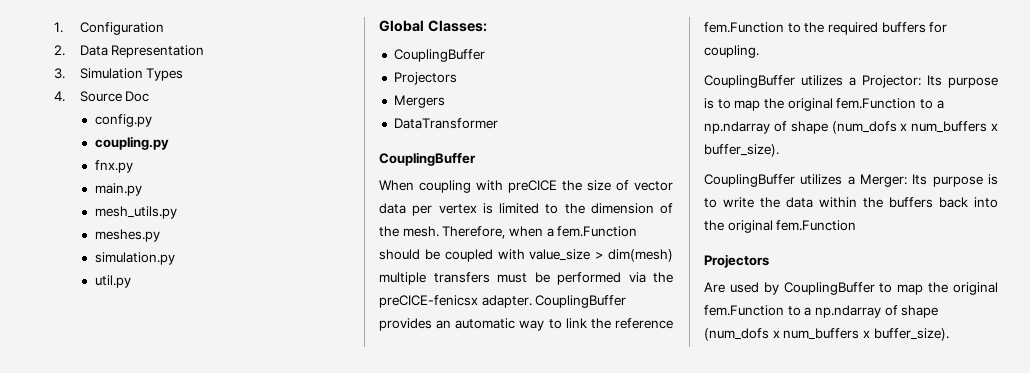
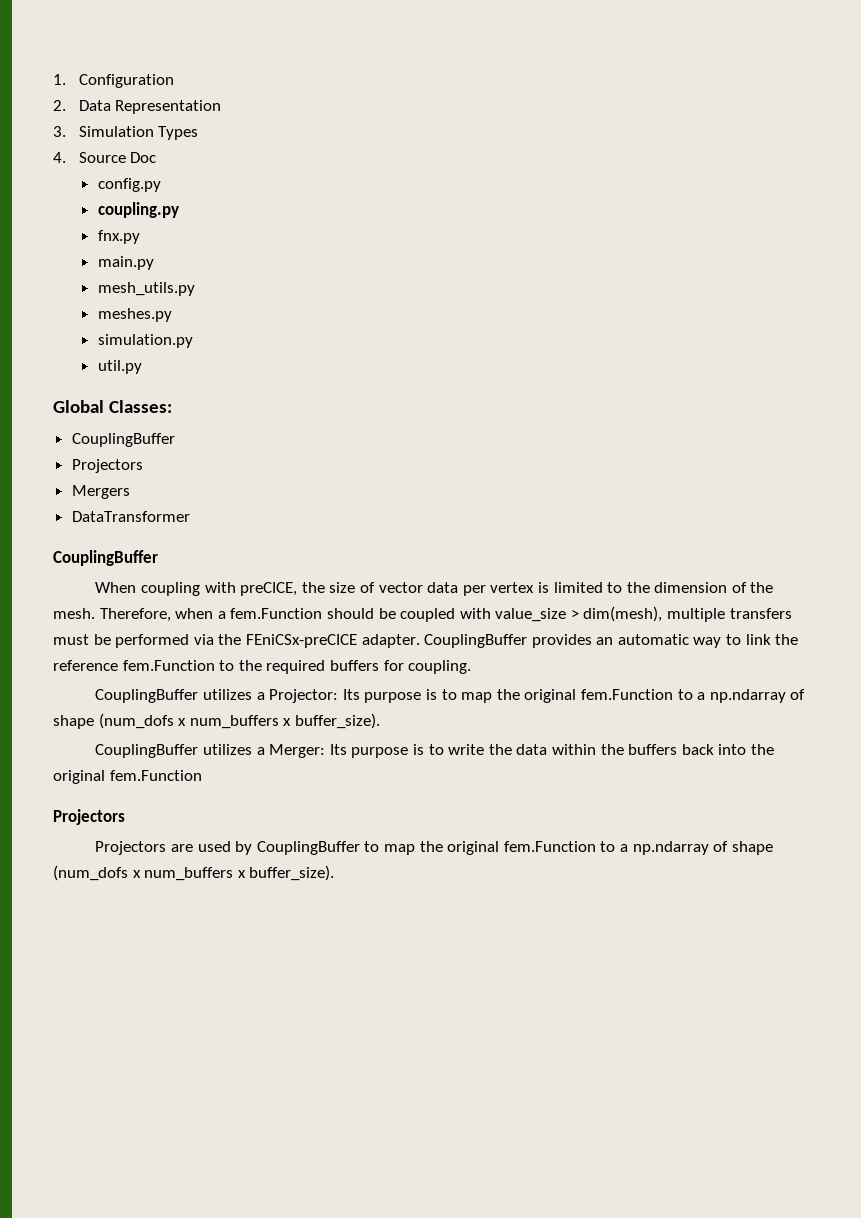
- When coupling with preCICE the size of vector data per vertex is limited to the dimension of the mesh.
+ When coupling with preCICE, the size of vector data per vertex is limited to the dimension of the mesh.
- Therefore, when a fem.Function should be coupled with value_size > dim(mesh) multiple transfers must be performed via the preCICE-fenicsx adapter.
+ Therefore, when a fem.Function should be coupled with value_size > dim(mesh), multiple transfers must be performed via the FEniCSx-preCICE adapter.
- Are used by CouplingBuffer to map the original fem.Function to a np.ndarray of shape (num_dofs x num_buffers x buffer_size).
+ Projectors are used by CouplingBuffer to map the original fem.Function to a np.ndarray of shape (num_dofs x num_buffers x buffer_size).

